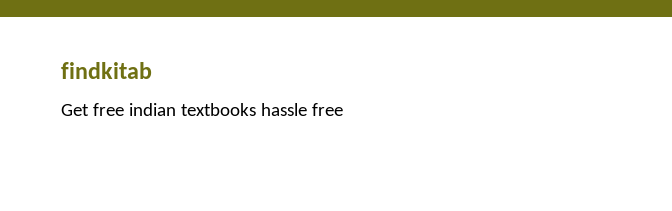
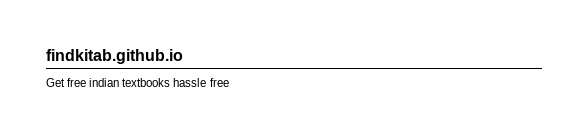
- findkitab
+ findkitab.github.io

